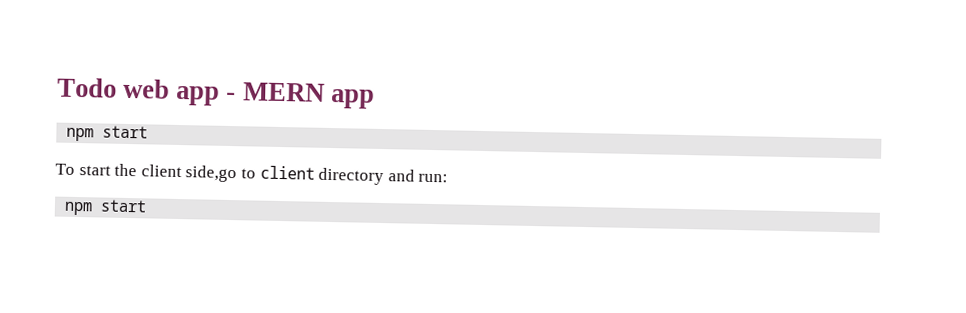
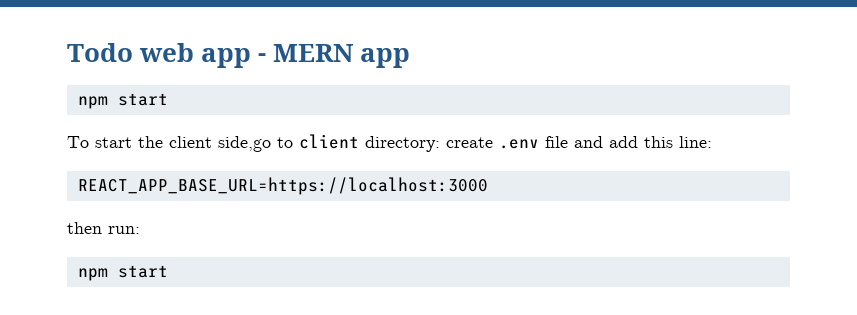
- To start the client side,go to client directory and run:
+ To start the client side,go to client directory: create .env file and add this line:
+ REACT_APP_BASE_URL=https://localhost:3000
+ then run:

